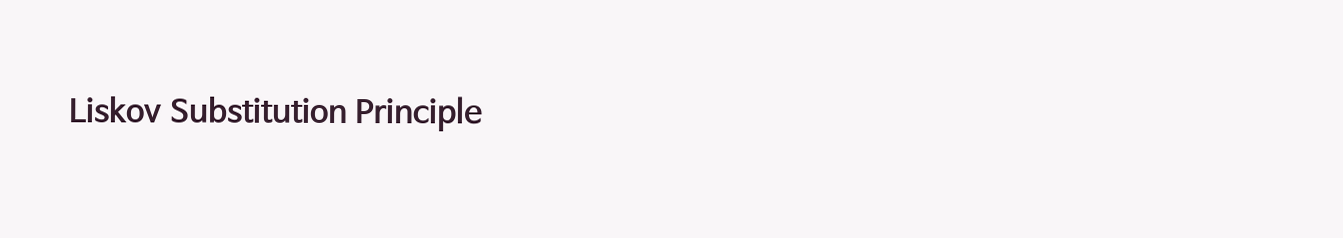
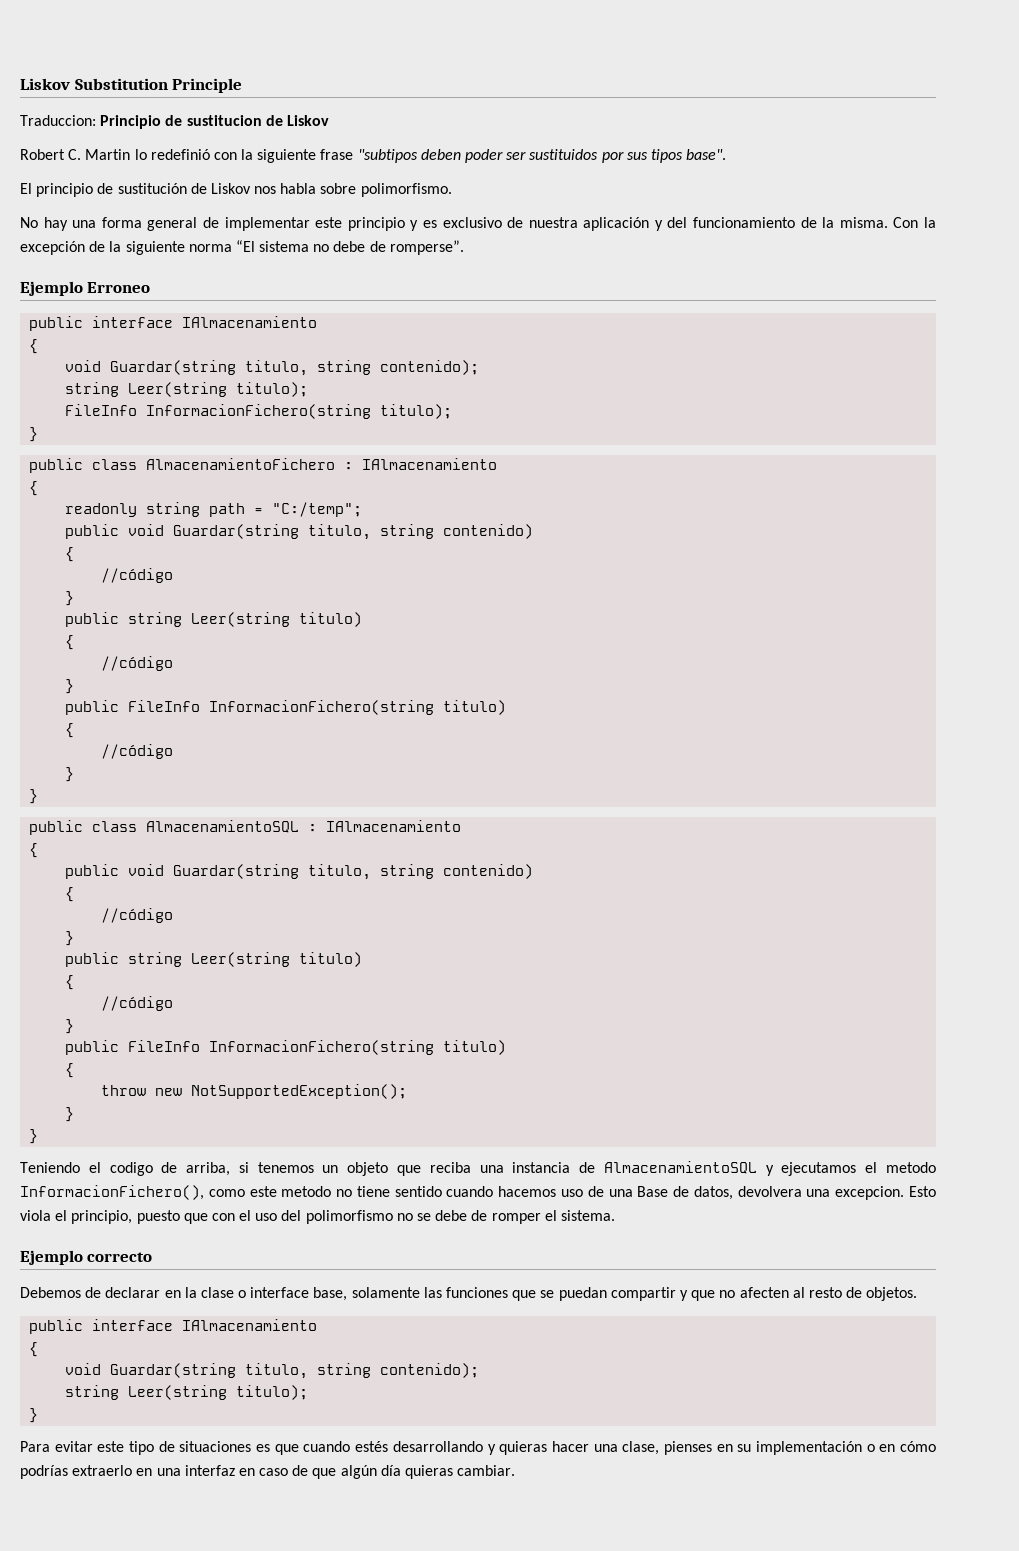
+ Traduccion: Principio de sustitucion de Liskov
+ Robert C. Martin lo redefinió con la siguiente frase "subtipos deben poder ser sustituidos por sus tipos base".
+ El principio de sustitución de Liskov nos habla sobre polimorfismo.
+ No hay una forma general de implementar este principio y es exclusivo de nuestra aplicación y del funcionamiento de la misma. Con la excepción de la siguiente norma “El sistema no debe de romperse”.
+ Ejemplo Erroneo
+ public interface IAlmacenamiento
+ {
+ void Guardar(string titulo, string contenido);
+ string Leer(string titulo);
+ FileInfo InformacionFichero(string titulo);
+ }
+ public class AlmacenamientoFichero : IAlmacenamiento
+ {
+ readonly string path = "C:/temp";
+ public void Guardar(string titulo, string contenido)
+ {
+ //código
+ }
+ public string Leer(string titulo)
+ {
+ //código
+ }
+ public FileInfo InformacionFichero(string titulo)
+ {
+ //código
+ }
+ }
+ public class AlmacenamientoSQL : IAlmacenamiento
+ {
+ public void Guardar(string titulo, string contenido)
+ {
+ //código
+ }
+ public string Leer(string titulo)
+ {
+ //código
+ }
+ public FileInfo InformacionFichero(string titulo)
+ {
+ throw new NotSupportedException();
+ }
+ }
+ Teniendo el codigo de arriba, si tenemos un objeto que reciba una instancia de AlmacenamientoSQL y ejecutamos el metodo InformacionFichero(), como este metodo no tiene sentido cuando hacemos uso de una Base de datos, devolvera una excepcion. Esto viola el principio, puesto que con el uso del polimorfismo no se debe de romper el sistema.
+ Ejemplo correcto
+ Debemos de declarar en la clase o interface base, solamente las funciones que se puedan compartir y que no afecten al resto de objetos.
+ public interface IAlmacenamiento
+ {
+ void Guardar(string titulo, string contenido);
+ string Leer(string titulo);
+ }
+ Para evitar este tipo de situaciones es que cuando estés desarrollando y quieras hacer una clase, pienses en su implementación o en cómo podrías extraerlo en una interfaz en caso de que algún día quieras cambiar.

